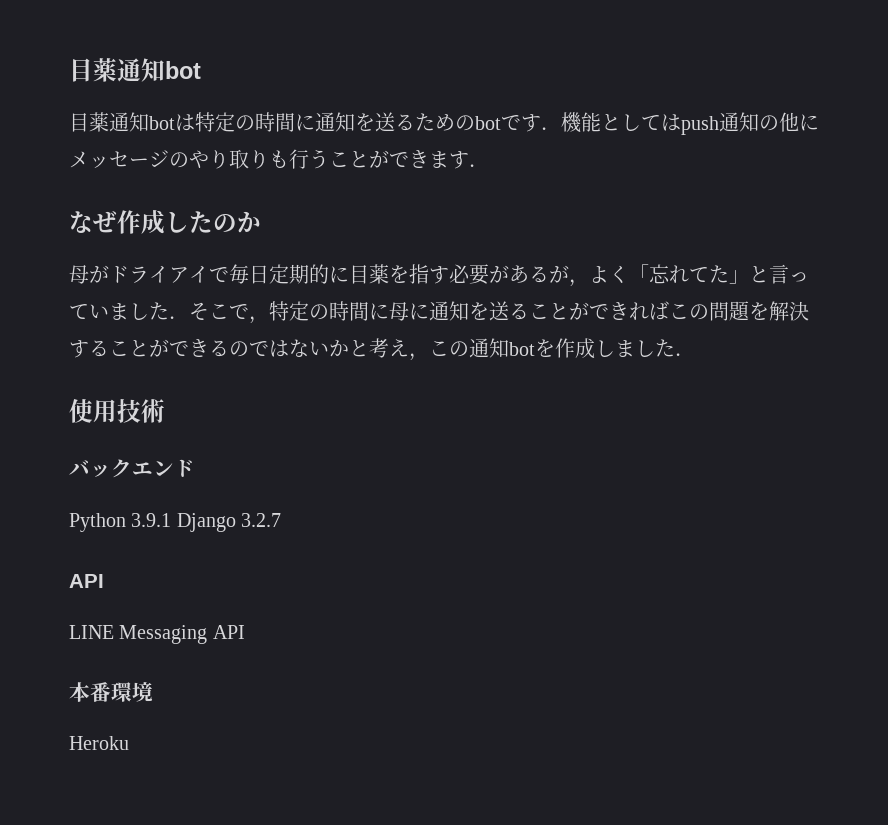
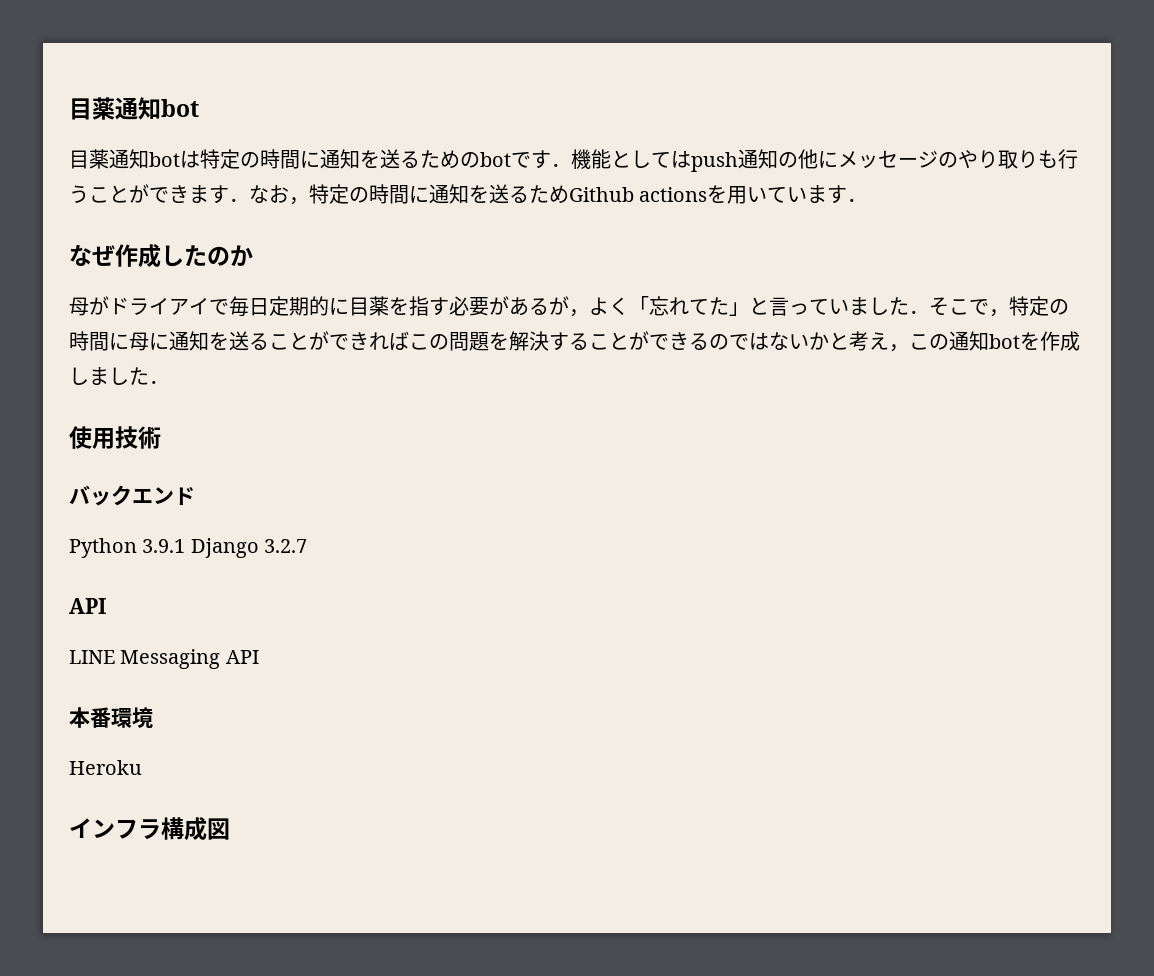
- 目薬通知botは特定の時間に通知を送るためのbotです．機能としてはpush通知の他にメッセージのやり取りも行うことができます．
+ 目薬通知botは特定の時間に通知を送るためのbotです．機能としてはpush通知の他にメッセージのやり取りも行うことができます．なお，特定の時間に通知を送るためGithub actionsを用いています．
+ インフラ構成図

